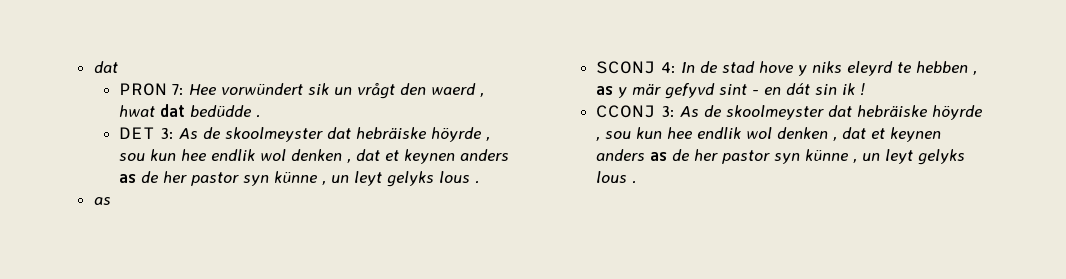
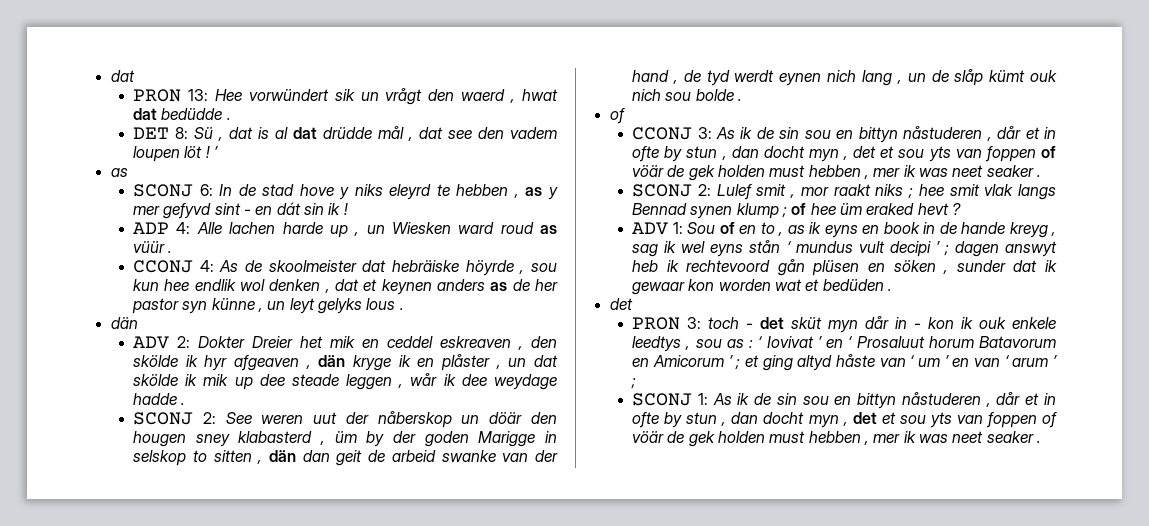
- PRON 7: Hee vorwündert sik un vrågt den waerd , hwat dat bedüdde .
+ PRON 13: Hee vorwündert sik un vrågt den waerd , hwat dat bedüdde .
- DET 3: As de skoolmeyster dat hebräiske höyrde , sou kun hee endlik wol denken , dat et keynen anders as de her pastor syn künne , un leyt gelyks lous .
+ DET 8: Sü , dat is al dat drüdde mål , dat see den vadem loupen löt ! ’
  as
- SCONJ 4: In de stad hove y niks eleyrd te hebben , as y mär gefyvd sint - en dát sin ik !
- CCONJ 3: As de skoolmeyster dat hebräiske höyrde , sou kun hee endlik wol denken , dat et keynen anders as de her pastor syn künne , un leyt gelyks lous .
+ SCONJ 6: In de stad hove y niks eleyrd te hebben , as y mer gefyvd sint - en dát sin ik !
+ ADP 4: Alle lachen harde up , un Wiesken ward roud as vüür .
+ CCONJ 4: As de skoolmeister dat hebräiske höyrde , sou kun hee endlik wol denken , dat et keynen anders as de her pastor syn künne , un leyt gelyks lous .
+ dän
+ ADV 2: Dokter Dreier het mik en ceddel eskreaven , den skölde ik hyr afgeaven , dän kryge ik en plåster , un dat skölde ik mik up dee steade leggen , wår ik dee weydage hadde .
+ SCONJ 2: See weren uut der nåberskop un döär den hougen sney klabasterd , üm by der goden Marigge in selskop to sitten , dän dan geit de arbeid swanke van der hand , de tyd werdt eynen nich lang , un de slåp kümt ouk nich sou bolde .
+ of
+ CCONJ 3: As ik de sin sou en bittyn nåstuderen , dår et in ofte by stun , dan docht myn , det et sou yts van foppen of vöär de gek holden must hebben , mer ik was neet seaker .
+ SCONJ 2: Lulef smit , mor raakt niks ; hee smit vlak langs Bennad synen klump ; of hee üm eraked hevt ?
+ ADV 1: Sou of en to , as ik eyns en book in de hande kreyg , sag ik wel eyns stån ‘ mundus vult decipi ’ ; dagen answyt heb ik rechtevoord gån plüsen en söken , sunder dat ik gewaar kon worden wat et bedüden .
+ det
+ PRON 3: toch - det sküt myn dår in - kon ik ouk enkele leedtys , sou as : ‘ Iovivat ’ en ‘ Prosaluut horum Batavorum en Amicorum ’ ; et ging altyd håste van ‘ um ’ en van ‘ arum ’ ;
+ SCONJ 1: As ik de sin sou en bittyn nåstuderen , dår et in ofte by stun , dan docht myn , det et sou yts van foppen of vöär de gek holden must hebben , mer ik was neet seaker .

